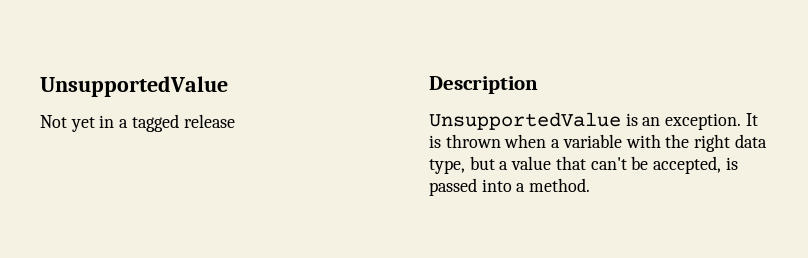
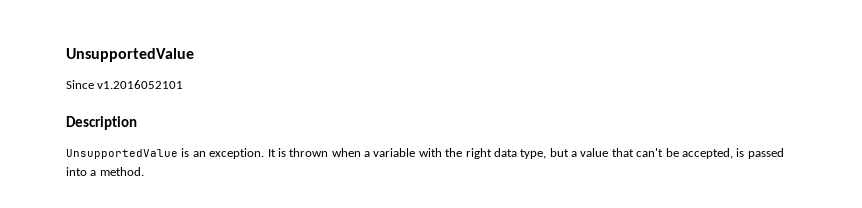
- Not yet in a tagged release
+ Since v1.2016052101

